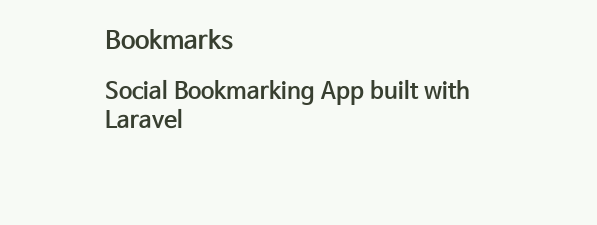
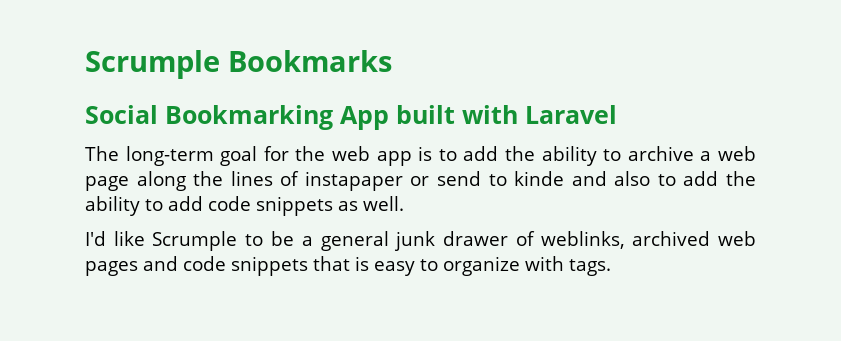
- Bookmarks
+ Scrumple Bookmarks
+ The long-term goal for the web app is to add the ability to archive a web page along the lines of instapaper or send to kinde and also to add the ability to add code snippets as well.
+ I'd like Scrumple to be a general junk drawer of weblinks, archived web pages and code snippets that is easy to organize with tags.

